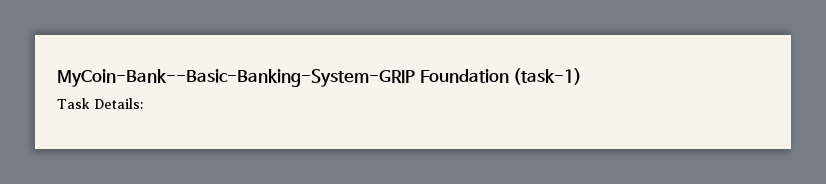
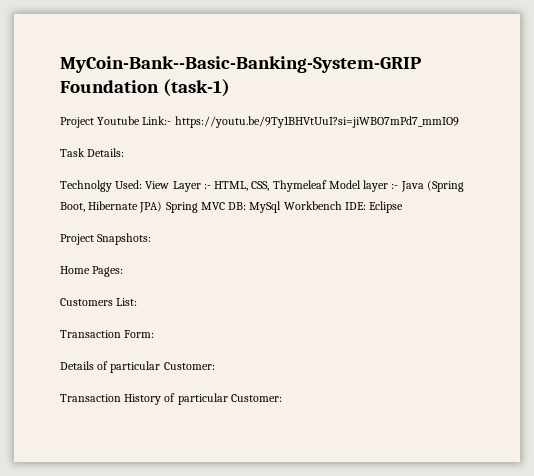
+ Project Youtube Link:- https://youtu.be/9Ty1BHVtUuI?si=jiWBO7mPd7_mmIO9
  Task Details:
+ Technolgy Used: View Layer :- HTML, CSS, Thymeleaf Model layer :- Java (Spring Boot, Hibernate JPA) Spring MVC DB: MySql Workbench IDE: Eclipse
+ Project Snapshots:
+ Home Pages:
+ Customers List:
+ Transaction Form:
+ Details of particular Customer:
+ Transaction History of particular Customer:

